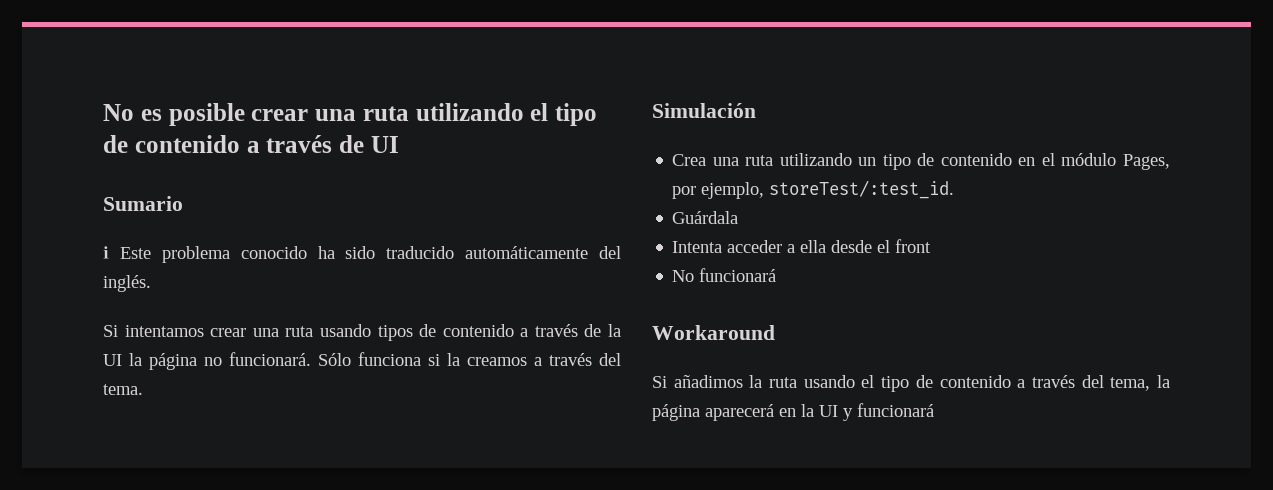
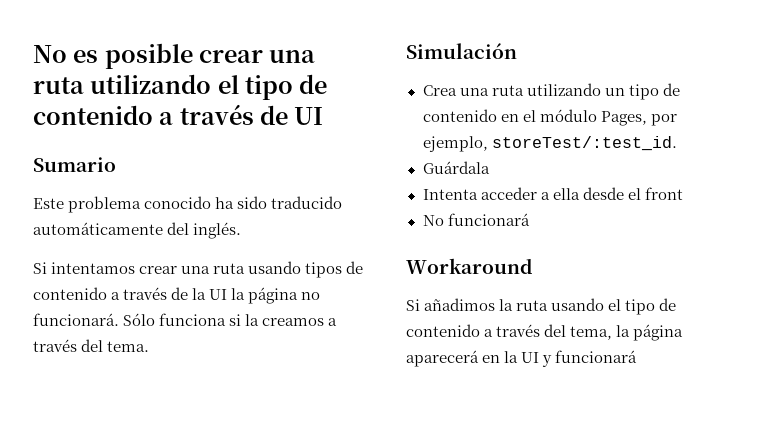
- ℹ Este problema conocido ha sido traducido automáticamente del inglés.
+ Este problema conocido ha sido traducido automáticamente del inglés.

